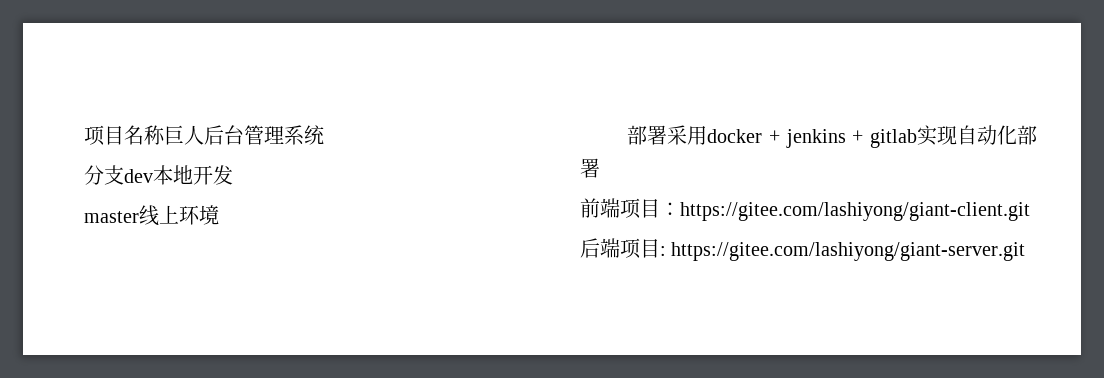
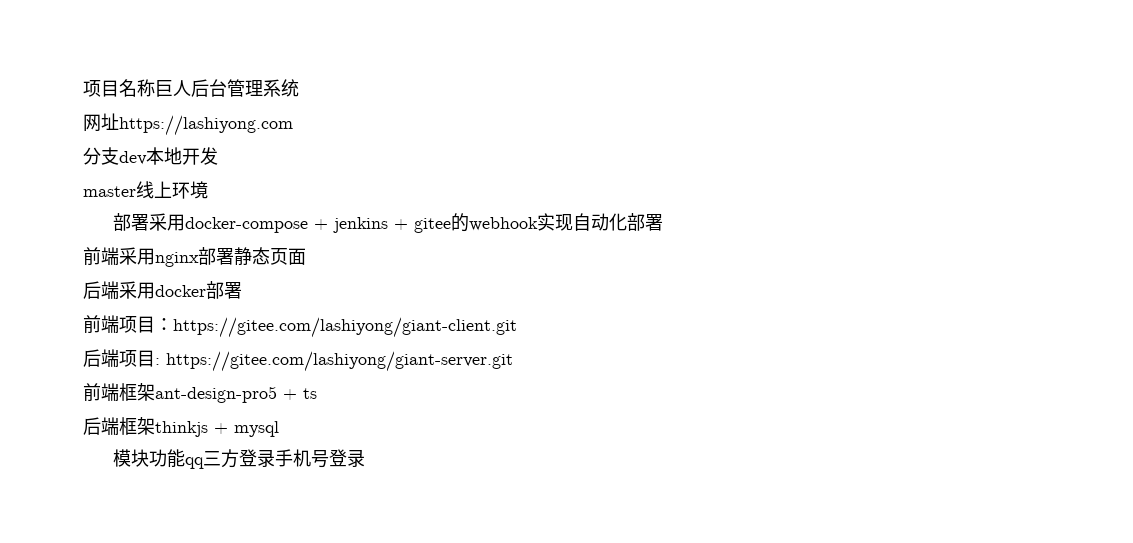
+ 网址https://lashiyong.com
- 部署采用docker + jenkins + gitlab实现自动化部署
+ 部署采用docker-compose + jenkins + gitee的webhook实现自动化部署
+ 前端采用nginx部署静态页面
+ 后端采用docker部署
+ 前端框架ant-design-pro5 + ts
+ 后端框架thinkjs + mysql
+ 模块功能qq三方登录手机号登录

